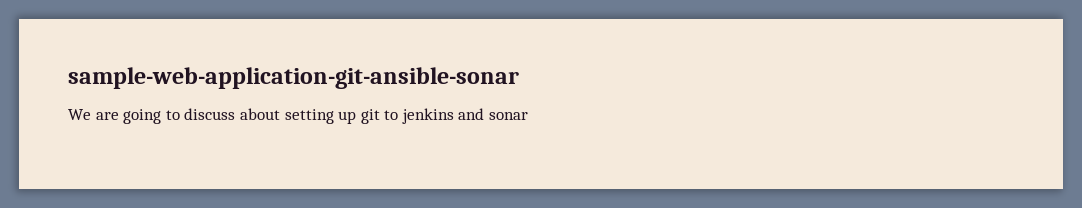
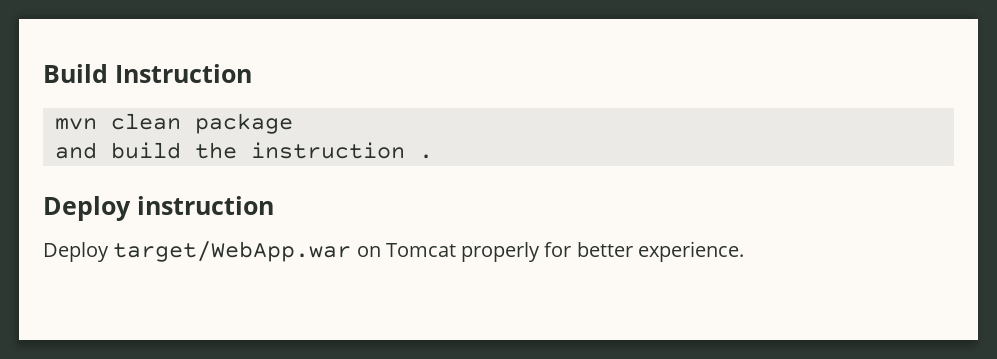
- sample-web-application-git-ansible-sonar
- We are going to discuss about setting up git to jenkins and sonar
+ Build Instruction
+ mvn clean package
+ and build the instruction .
+ Deploy instruction
+ Deploy target/WebApp.war on Tomcat properly for better experience.

